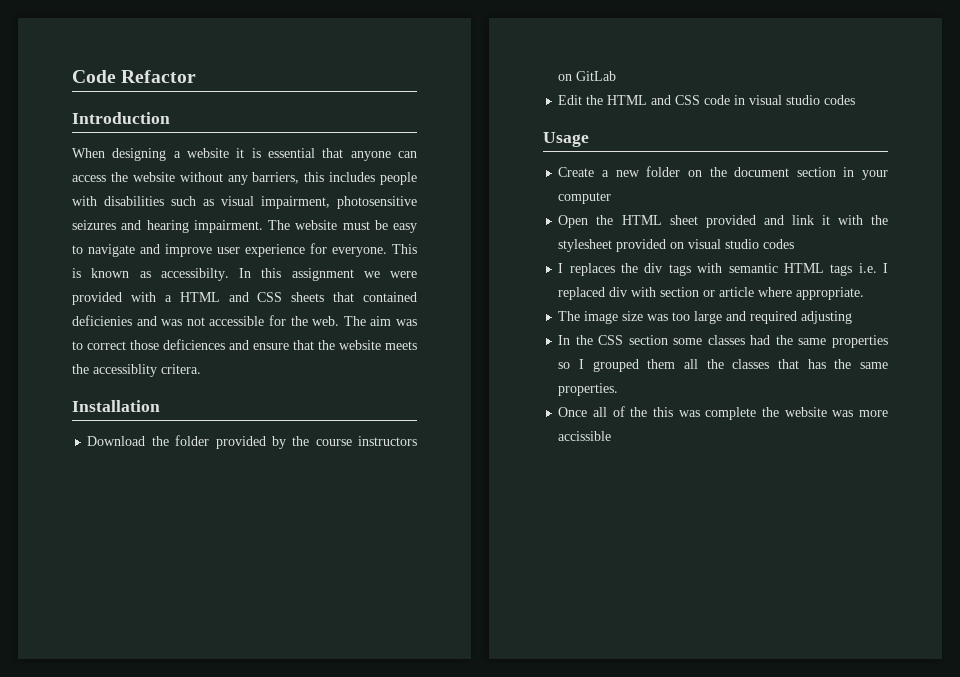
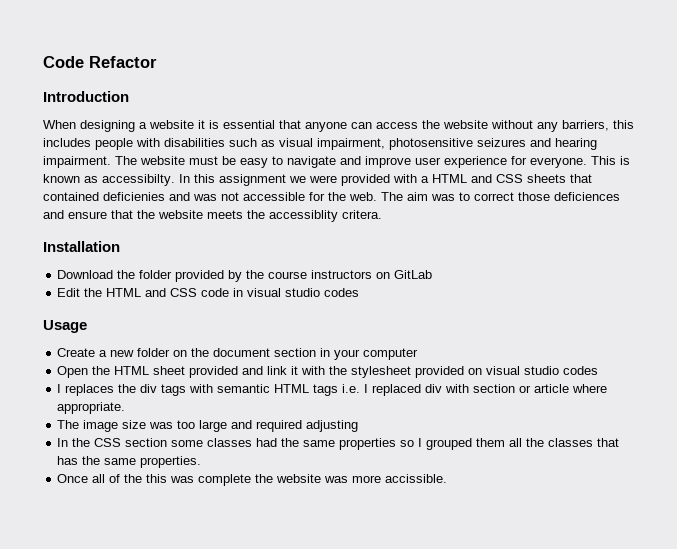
- Once all of the this was complete the website was more accissible
+ Once all of the this was complete the website was more accissible.

